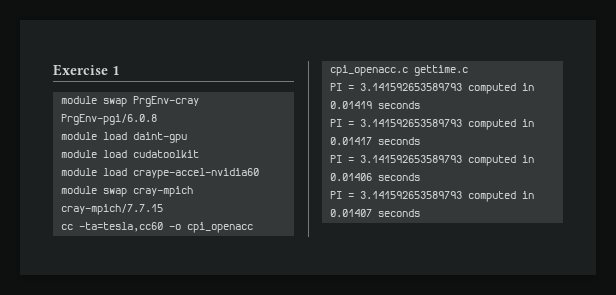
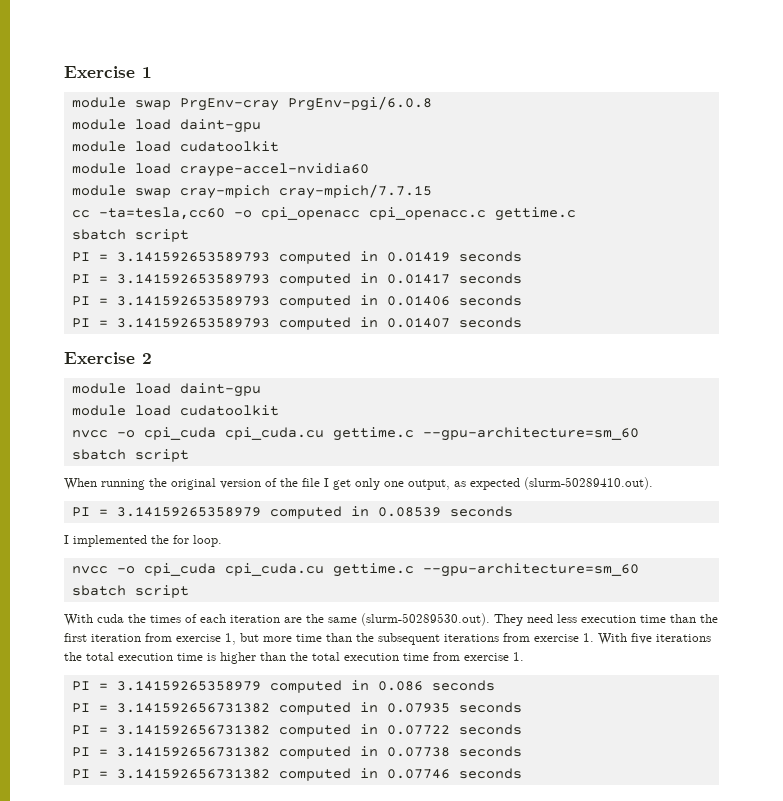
  cc -ta=tesla,cc60 -o cpi_openacc cpi_openacc.c gettime.c
+ sbatch script
+ Exercise 2
+ module load daint-gpu
+ module load cudatoolkit
+ nvcc -o cpi_cuda cpi_cuda.cu gettime.c --gpu-architecture=sm_60
+ sbatch script
+ When running the original version of the file I get only one output, as expected (slurm-50289410.out).
+ PI = 3.14159265358979 computed in 0.08539 seconds
+ I implemented the for loop.
+ nvcc -o cpi_cuda cpi_cuda.cu gettime.c --gpu-architecture=sm_60
+ sbatch script
+ With cuda the times of each iteration are the same (slurm-50289530.out). They need less execution time than the first iteration from exercise 1, but more time than the subsequent iterations from exercise 1. With five iterations the total execution time is higher than the total execution time from exercise 1.
+ PI = 3.14159265358979 computed in 0.086 seconds
+ PI = 3.141592656731382 computed in 0.07935 seconds
+ PI = 3.141592656731382 computed in 0.07722 seconds
+ PI = 3.141592656731382 computed in 0.07738 seconds
+ PI = 3.141592656731382 computed in 0.07746 seconds

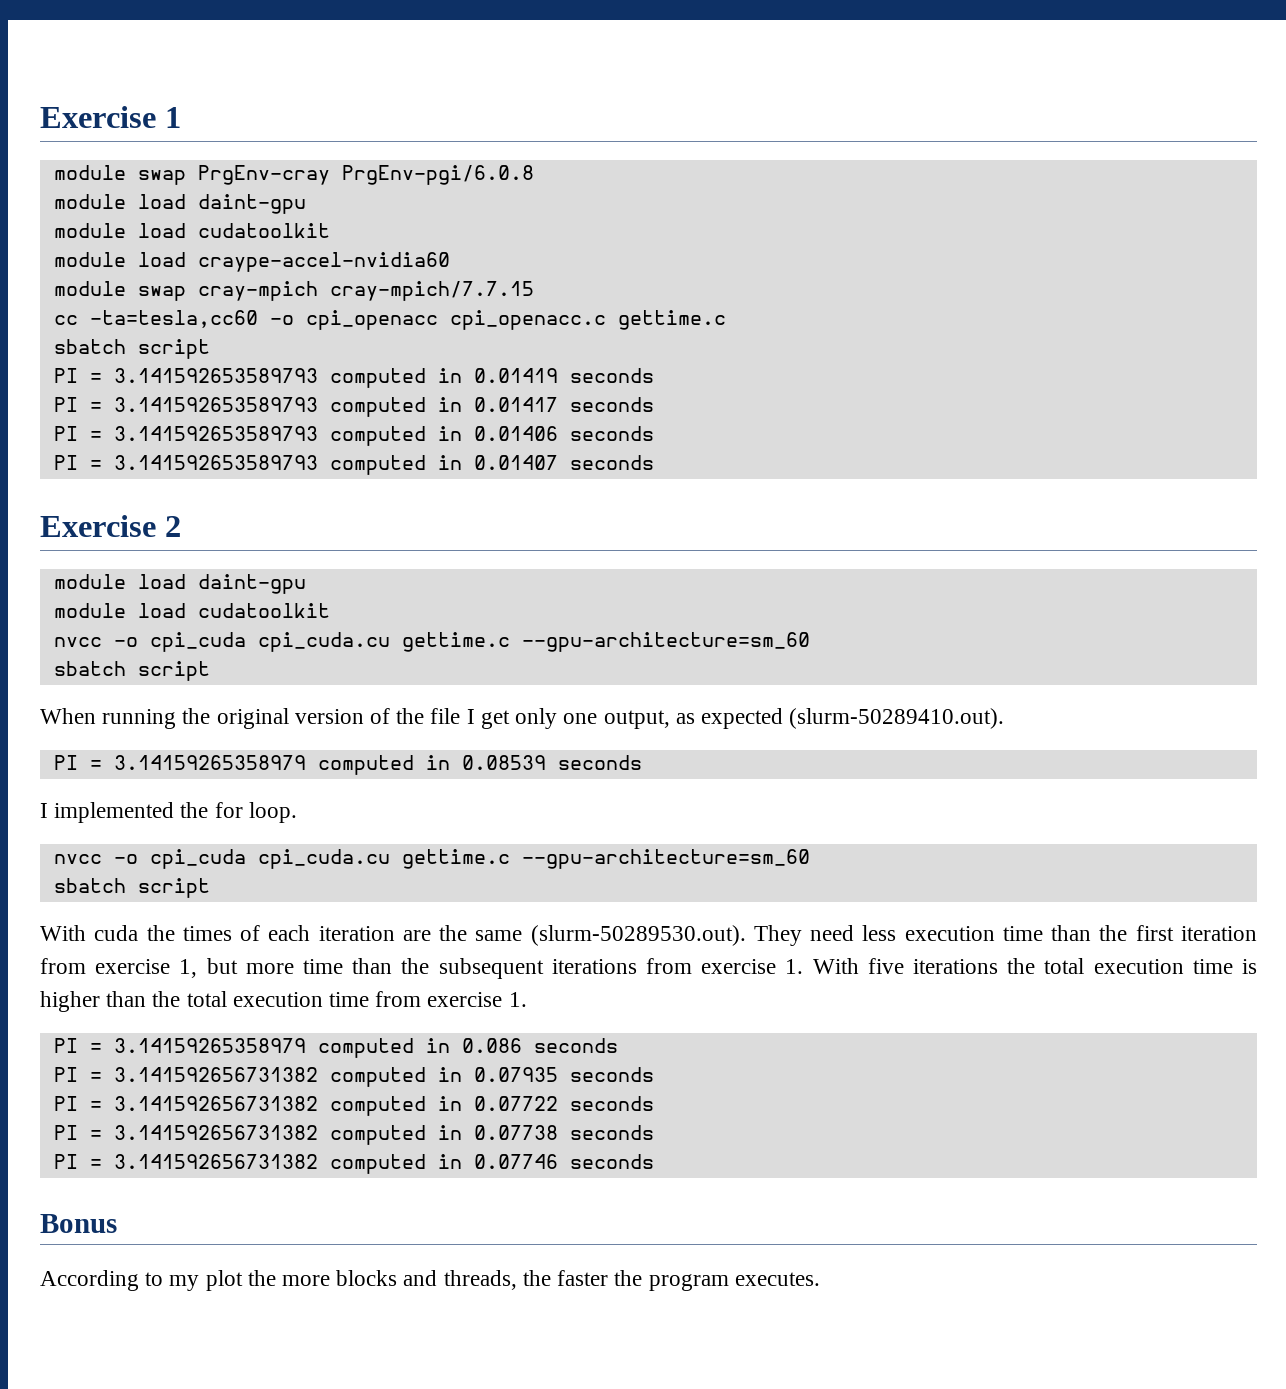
+ Bonus
+ According to my plot the more blocks and threads, the faster the program executes.

